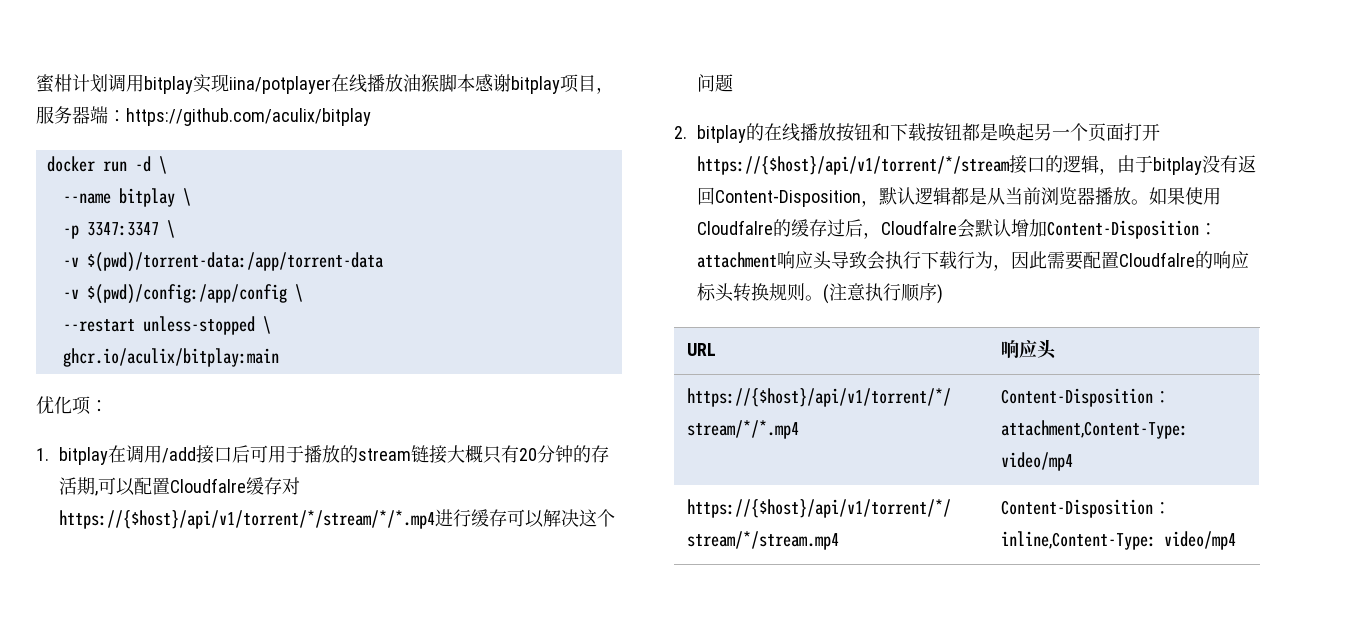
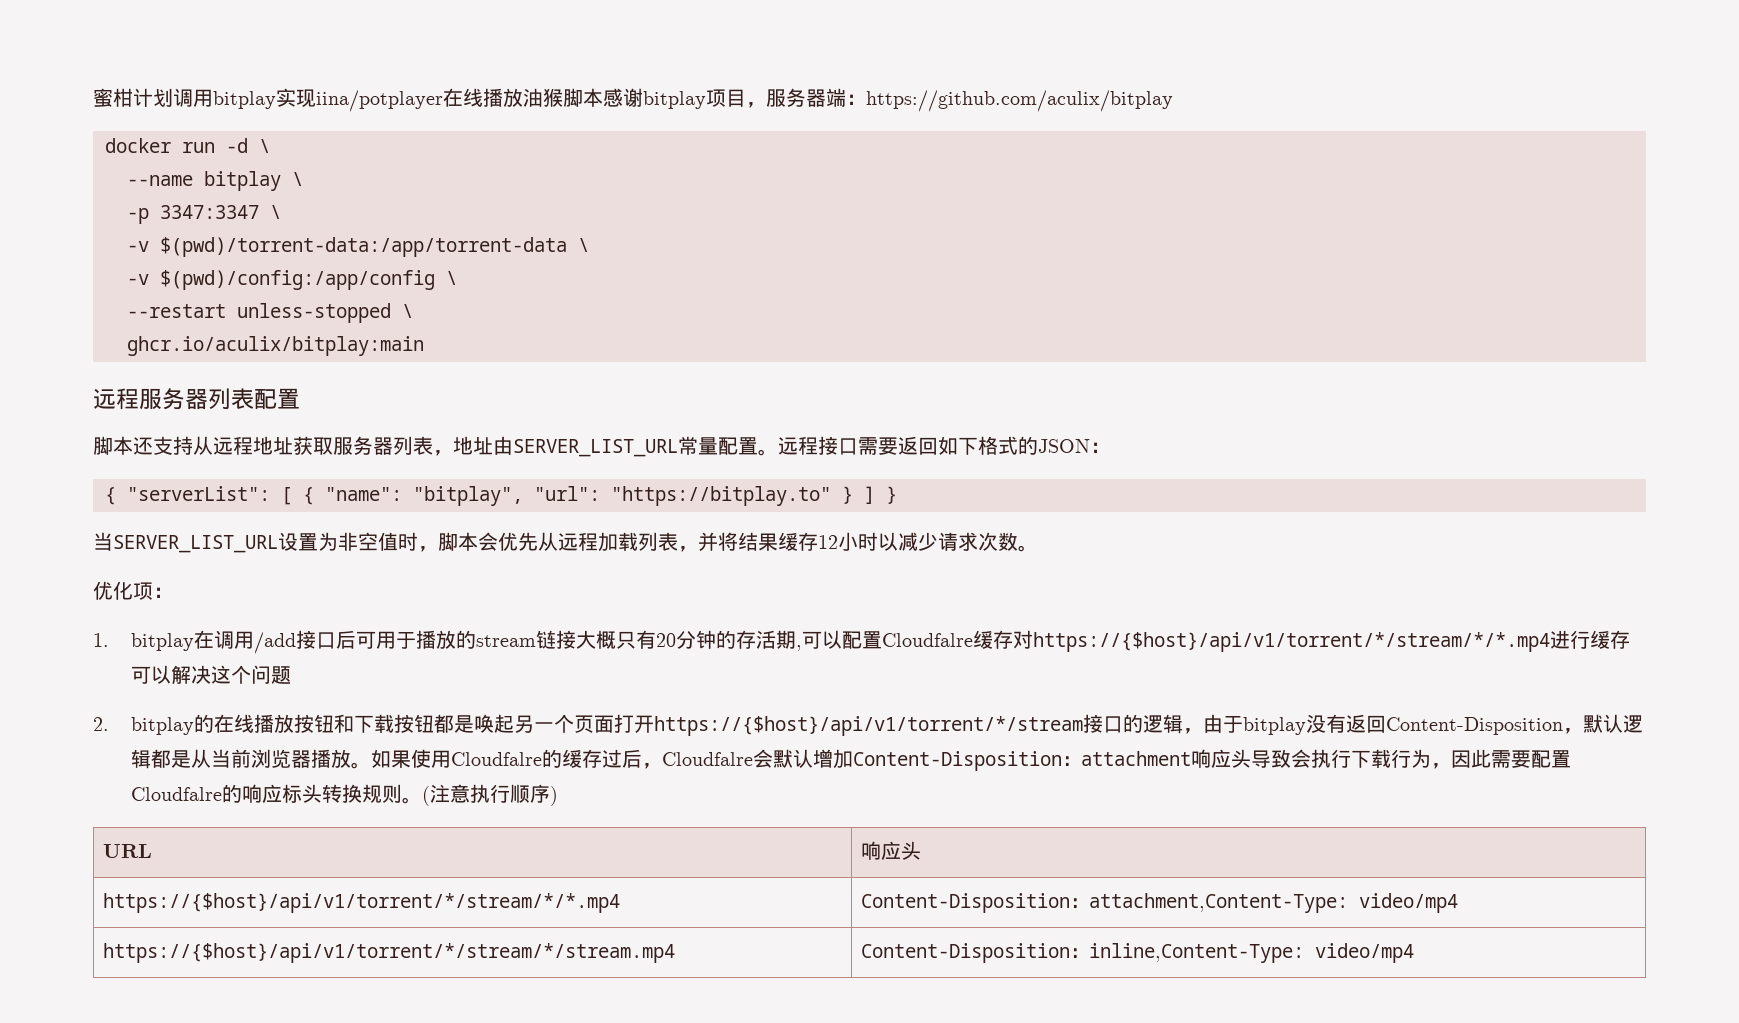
- -v $(pwd)/torrent-data:/app/torrent-data
+ -v $(pwd)/torrent-data:/app/torrent-data \
+ 远程服务器列表配置
+ 脚本还支持从远程地址获取服务器列表，地址由SERVER_LIST_URL常量配置。远程接口需要返回如下格式的JSON：
+ { "serverList": [ { "name": "bitplay", "url": "https://bitplay.to" } ] }
+ 当SERVER_LIST_URL设置为非空值时，脚本会优先从远程加载列表，并将结果缓存12小时以减少请求次数。

